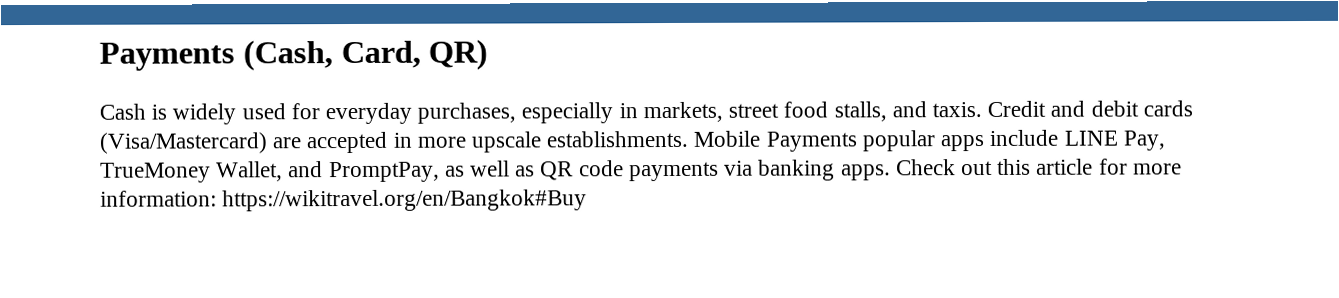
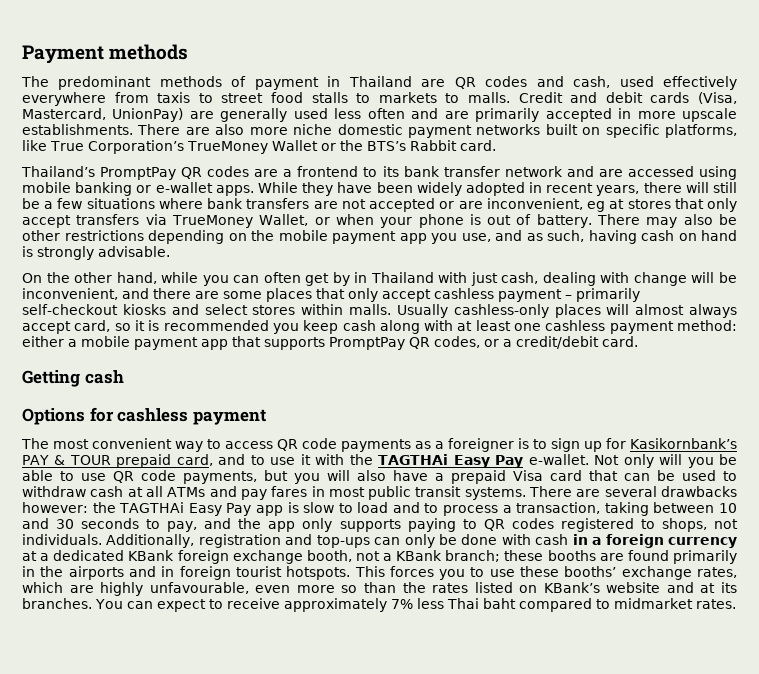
- Payments (Cash, Card, QR)
- Cash is widely used for everyday purchases, especially in markets, street food stalls, and taxis. Credit and debit cards (Visa/Mastercard) are accepted in more upscale establishments.
+ Payment methods
+ The predominant methods of payment in Thailand are QR codes and cash, used effectively everywhere from taxis to street food stalls to markets to malls. Credit and debit cards (Visa, Mastercard, UnionPay) are generally used less often and are primarily accepted in more upscale establishments.
- Mobile Payments popular apps include LINE Pay, TrueMoney Wallet, and PromptPay, as well as QR code payments via banking apps. Check out this article for more information: https://wikitravel.org/en/Bangkok#Buy
+ There are also more niche domestic payment networks built on specific platforms, like True Corporation’s TrueMoney Wallet or the BTS’s Rabbit card.
+ Thailand’s PromptPay QR codes are a frontend to its bank transfer network and are accessed using mobile banking or e-wallet apps. While they have been widely adopted in recent years, there will still be a few situations where bank transfers are not accepted or are inconvenient, eg at stores that only accept transfers via TrueMoney Wallet, or when your phone is out of battery. There may also be other restrictions depending on the mobile payment app you use, and as such, having cash on hand is strongly advisable.
+ On the other hand, while you can often get by in Thailand with just cash, dealing with change will be inconvenient, and there are some places that only accept cashless payment – primarily self-checkout kiosks and select stores within malls. Usually cashless-only places will almost always accept card, so it is recommended you keep cash along with at least one cashless payment method: either a mobile payment app that supports PromptPay QR codes, or a credit/debit card.
+ Getting cash
+ Options for cashless payment
+ The most convenient way to access QR code payments as a foreigner is to sign up for Kasikornbank’s PAY & TOUR prepaid card, and to use it with the TAGTHAi Easy Pay e-wallet. Not only will you be able to use QR code payments, but you will also have a prepaid Visa card that can be used to withdraw cash at all ATMs and pay fares in most public transit systems. There are several drawbacks however: the TAGTHAi Easy Pay app is slow to load and to process a transaction, taking between 10 and 30 seconds to pay, and the app only supports paying to QR codes registered to shops, not individuals. Additionally, registration and top-ups can only be done with cash in a foreign currency at a dedicated KBank foreign exchange booth, not a KBank branch; these booths are found primarily in the airports and in foreign tourist hotspots. This forces you to use these booths’ exchange rates, which are highly unfavourable, even more so than the rates listed on KBank’s website and at its branches. You can expect to receive approximately 7% less Thai baht compared to midmarket rates.

